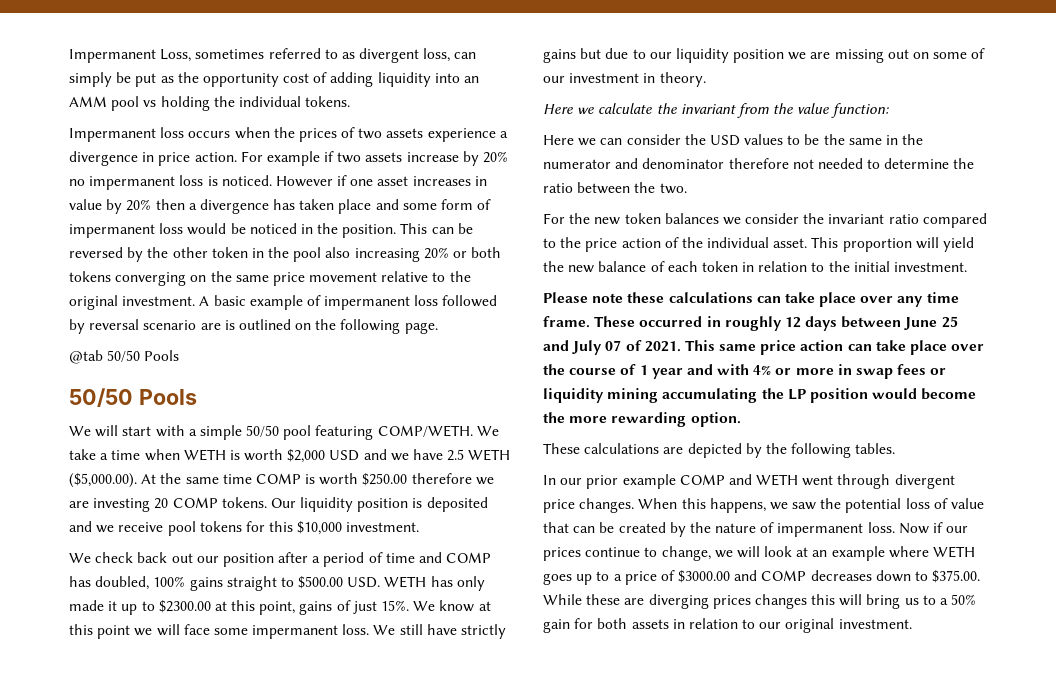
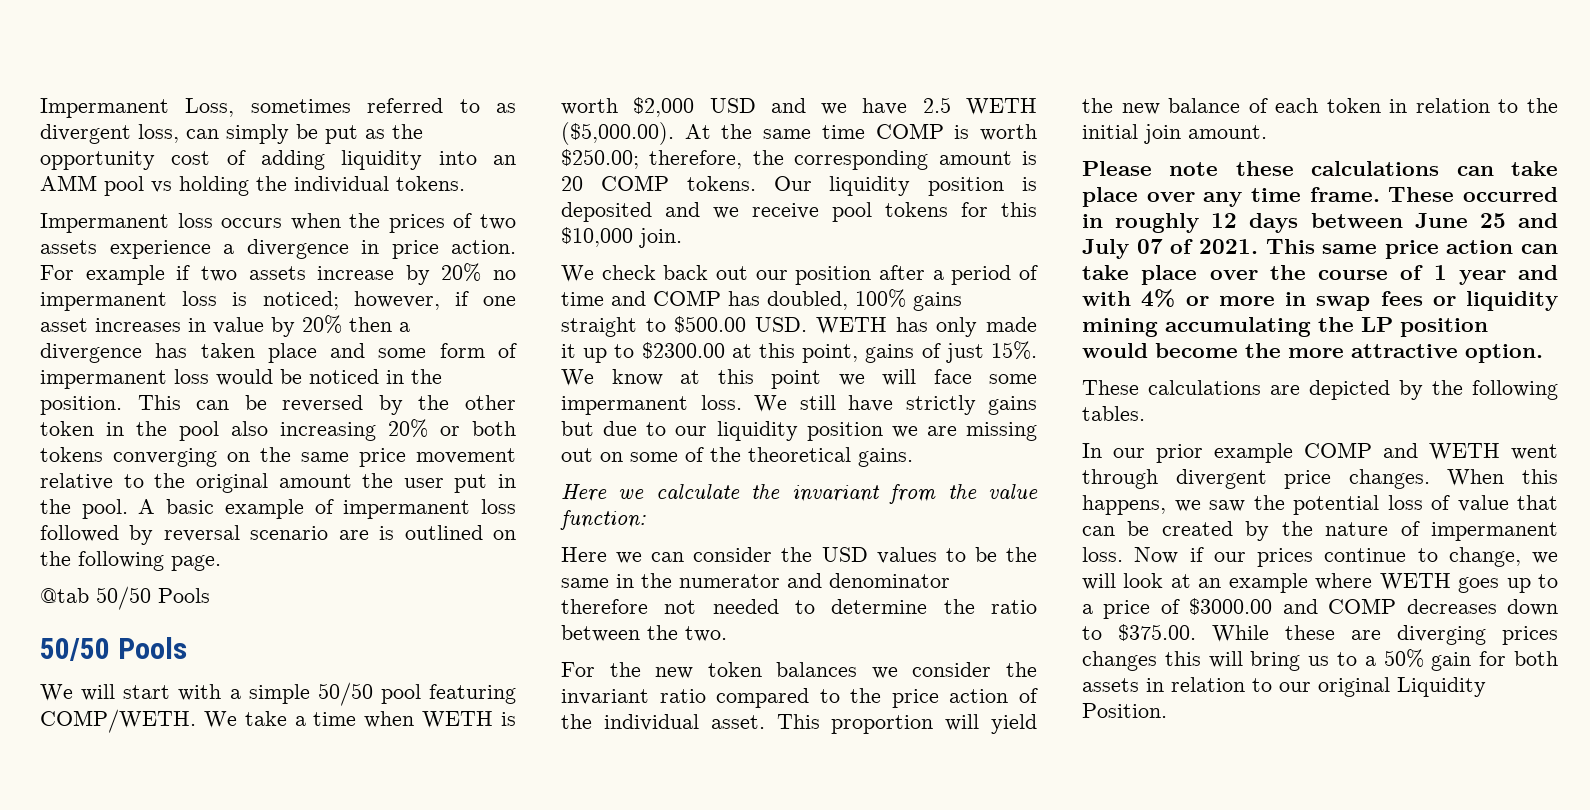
- For example if two assets increase by 20% no impermanent loss is noticed. However if one asset increases in value by 20% then a divergence has taken place and some form of impermanent loss would be noticed in the position.
+ For example if two assets increase by 20% no impermanent loss is noticed; however, if one asset increases in value by 20% then a divergence has taken place and some form of impermanent loss would be noticed in the position.
- This can be reversed by the other token in the pool also increasing 20% or both tokens converging on the same price movement relative to the original investment.
+ This can be reversed by the other token in the pool also increasing 20% or both tokens converging on the same price movement relative to the original amount the user put in the pool.
- We take a time when WETH is worth $2,000 USD and we have 2.5 WETH ($5,000.00). At the same time COMP is worth $250.00 therefore we are investing 20 COMP tokens.
+ We take a time when WETH is worth $2,000 USD and we have 2.5 WETH ($5,000.00). At the same time COMP is worth $250.00; therefore, the corresponding amount is 20 COMP tokens.
- Our liquidity position is deposited and we receive pool tokens for this $10,000 investment.
+ Our liquidity position is deposited and we receive pool tokens for this $10,000 join.
- We still have strictly gains but due to our liquidity position we are missing out on some of our investment in theory.
+ We still have strictly gains but due to our liquidity position we are missing out on some of the theoretical gains.
- This proportion will yield the new balance of each token in relation to the initial investment.
+ This proportion will yield the new balance of each token in relation to the initial join amount.
- This same price action can take place over the course of 1 year and with 4% or more in swap fees or liquidity mining accumulating the LP position would become the more rewarding option.
+ This same price action can take place over the course of 1 year and with 4% or more in swap fees or liquidity mining accumulating the LP position would become the more attractive option.
- Now if our prices continue to change, we will look at an example where WETH goes up to a price of $3000.00 and COMP decreases down to $375.00. While these are diverging prices changes this will bring us to a 50% gain for both assets in relation to our original investment.
+ Now if our prices continue to change, we will look at an example where WETH goes up to a price of $3000.00 and COMP decreases down to $375.00. While these are diverging prices changes this will bring us to a 50% gain for both assets in relation to our original Liquidity Position.

